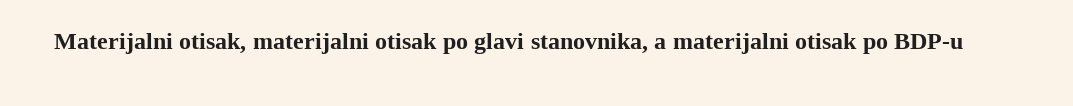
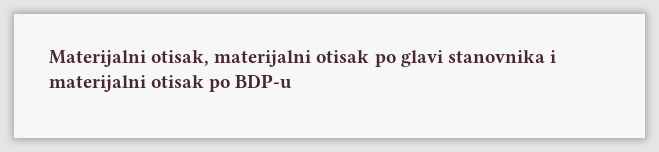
- Materijalni otisak, materijalni otisak po glavi stanovnika, a materijalni otisak po BDP-u
+ Materijalni otisak, materijalni otisak po glavi stanovnika i materijalni otisak po BDP-u

